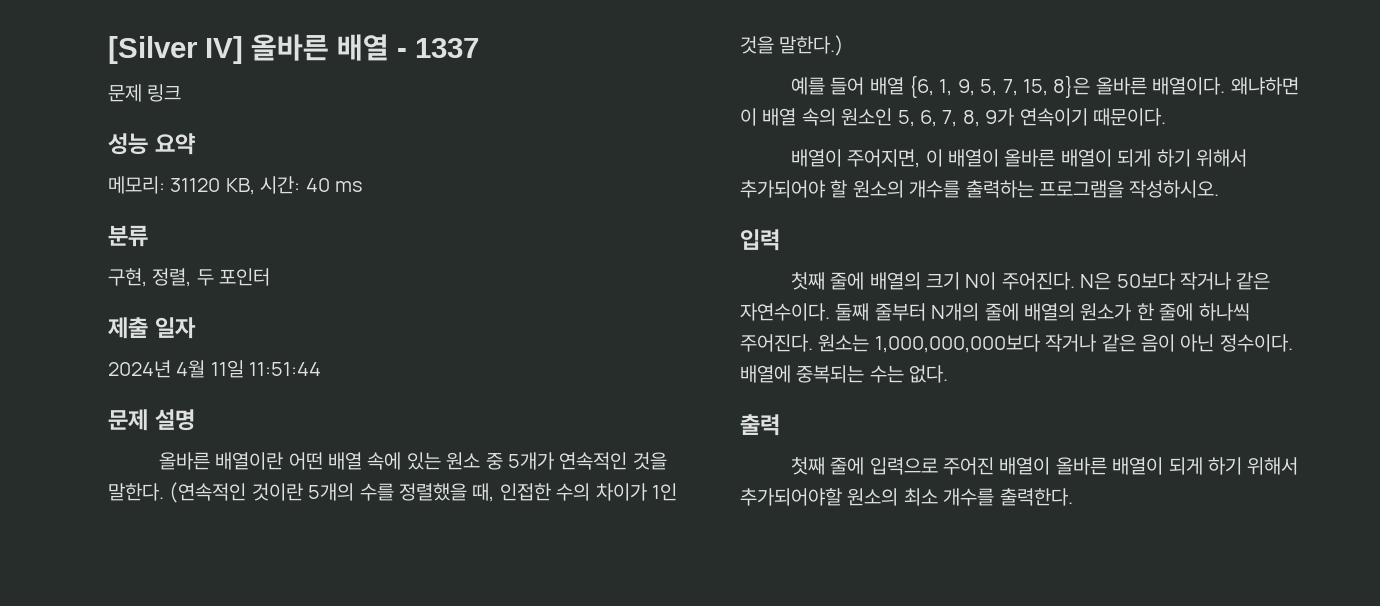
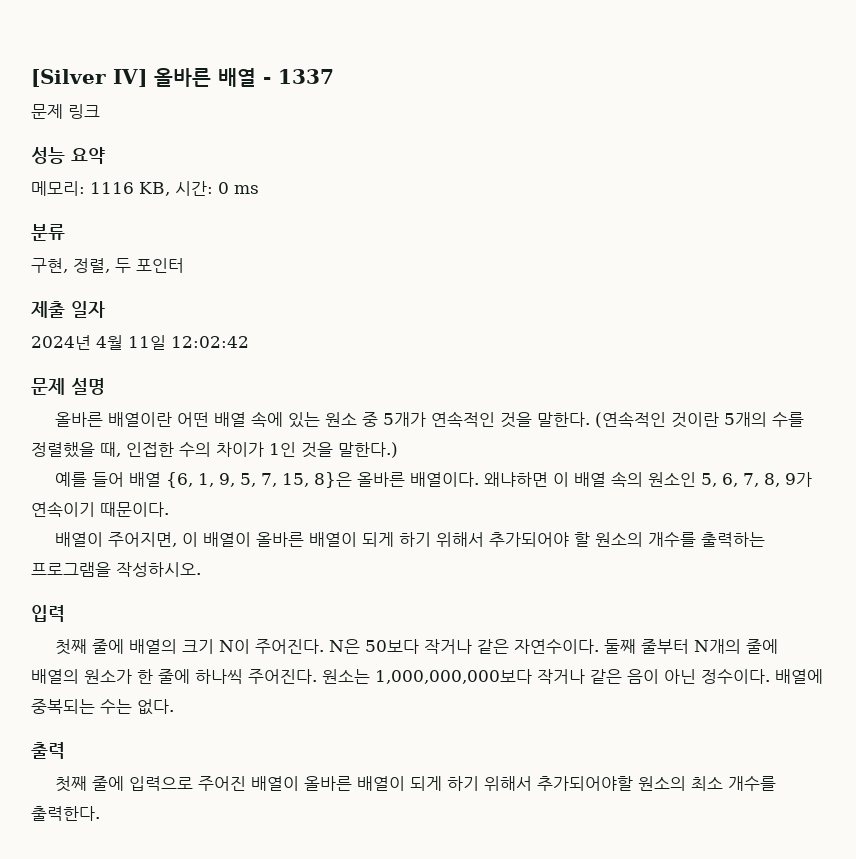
- 메모리: 31120 KB, 시간: 40 ms
+ 메모리: 1116 KB, 시간: 0 ms
- 2024년 4월 11일 11:51:44
+ 2024년 4월 11일 12:02:42

